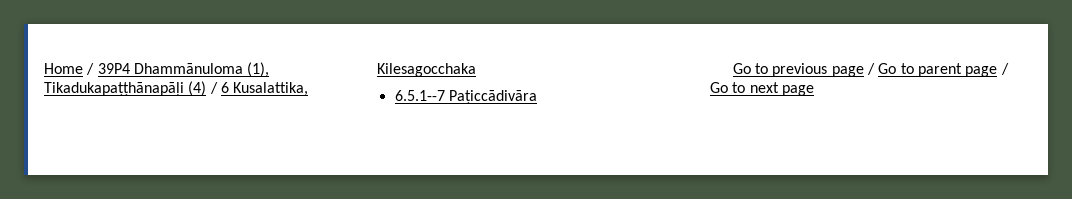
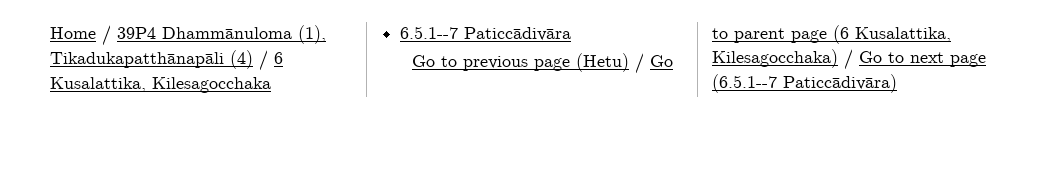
- Go to previous page / Go to parent page / Go to next page
+ Go to previous page (Hetu) / Go to parent page (6 Kusalattika, Kilesagocchaka) / Go to next page (6.5.1--7 Paṭiccādivāra)

